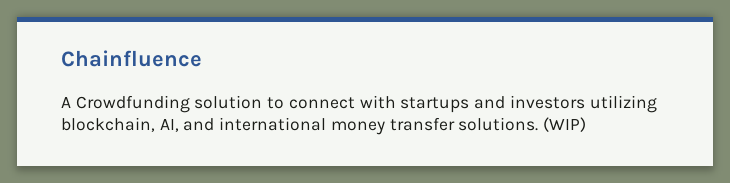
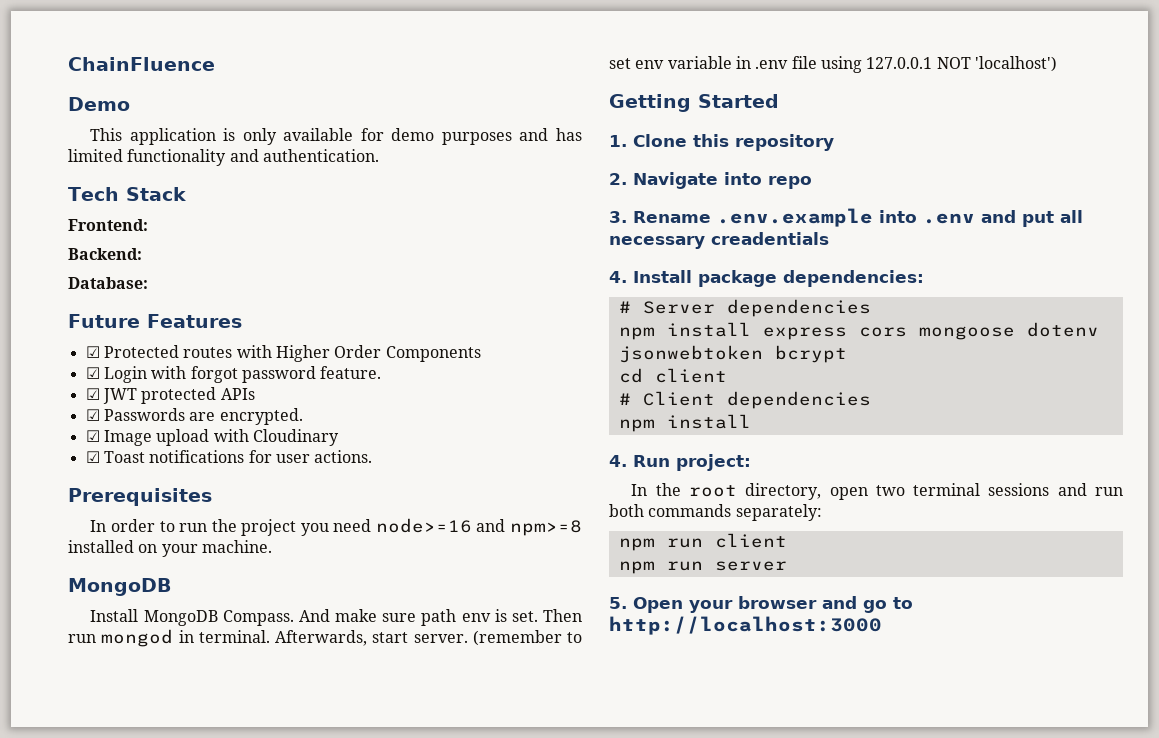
- Chainfluence
- A Crowdfunding solution to connect with startups and investors utilizing blockchain, AI, and international money transfer solutions. (WIP)
+ ChainFluence
+ Demo
+ This application is only available for demo purposes and has limited functionality and authentication.
+ Tech Stack
+ Frontend:
+ Backend:
+ Database:
+ Future Features
+ ☑ Protected routes with Higher Order Components
+ ☑ Login with forgot password feature.
+ ☑ JWT protected APIs
+ ☑ Passwords are encrypted.
+ ☑ Image upload with Cloudinary
+ ☑ Toast notifications for user actions.
+ Prerequisites
+ In order to run the project you need node>=16 and npm>=8 installed on your machine.
+ MongoDB
+ Install MongoDB Compass. And make sure path env is set. Then run mongod in terminal. Afterwards, start server. (remember to set env variable in .env file using 127.0.0.1 NOT 'localhost')
+ Getting Started
+ 1. Clone this repository
+ 2. Navigate into repo
+ 3. Rename .env.example into .env and put all necessary creadentials
+ 4. Install package dependencies:
+ # Server dependencies
+ npm install express cors mongoose dotenv jsonwebtoken bcrypt
+ cd client
+ # Client dependencies
+ npm install
+ 4. Run project:
+ In the root directory, open two terminal sessions and run both commands separately:
+ npm run client
+ npm run server
+ 5. Open your browser and go to http://localhost:3000

